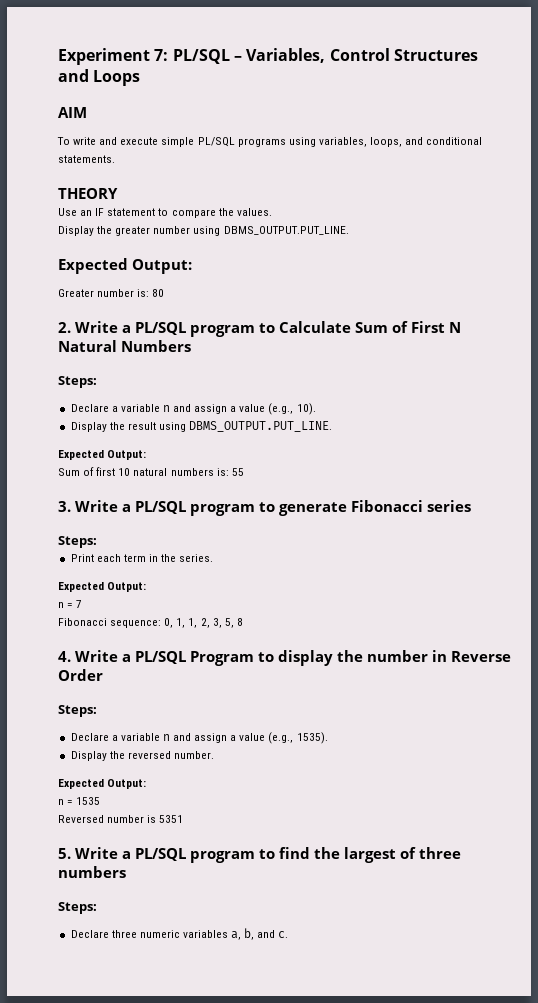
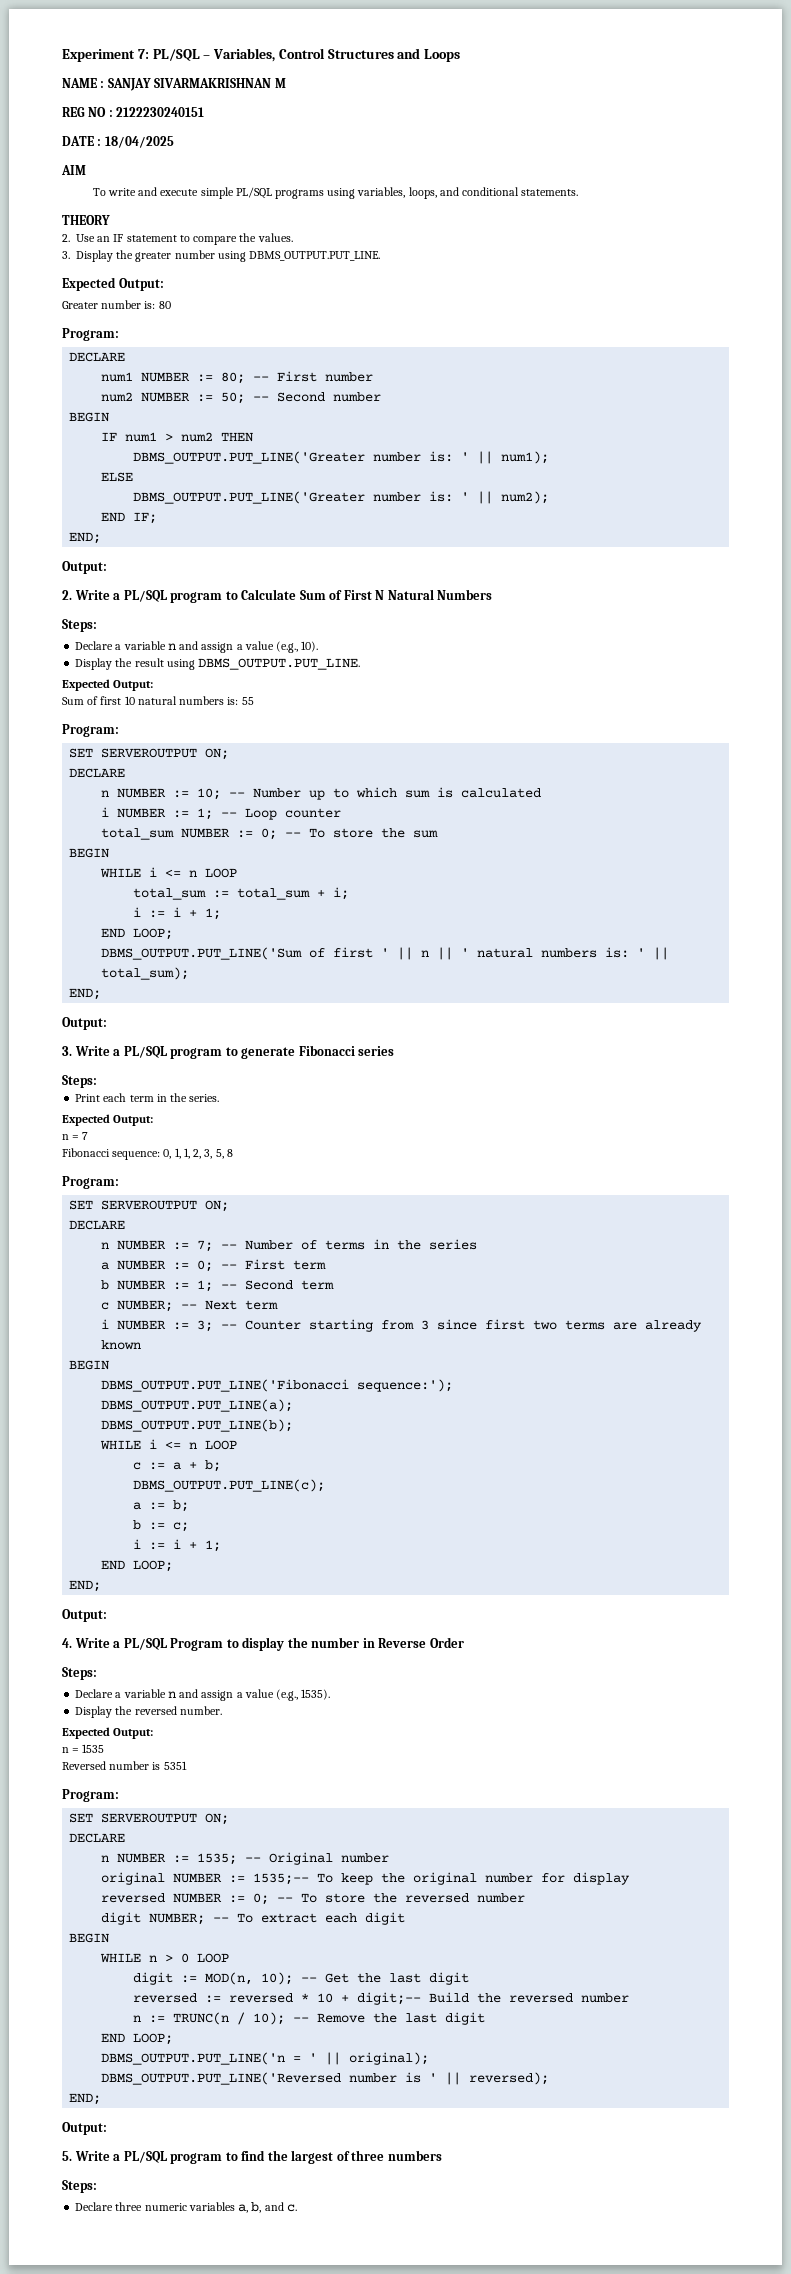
+ NAME : SANJAY SIVARMAKRISHNAN M
+ REG NO : 2122230240151
+ DATE : 18/04/2025
- Use an IF statement to compare the values.
+ 2. Use an IF statement to compare the values.
- Display the greater number using DBMS_OUTPUT.PUT_LINE.
+ 3. Display the greater number using DBMS_OUTPUT.PUT_LINE.
  Greater number is: 80
+ Program:
+ DECLARE
+ num1 NUMBER := 80; -- First number
+ num2 NUMBER := 50; -- Second number
+ BEGIN
+ IF num1 > num2 THEN
+ DBMS_OUTPUT.PUT_LINE('Greater number is: ' || num1);
+ ELSE
+ DBMS_OUTPUT.PUT_LINE('Greater number is: ' || num2);
+ END IF;
+ END;
+ Output:
  Sum of first 10 natural numbers is: 55
+ Program:
+ SET SERVEROUTPUT ON;
+ DECLARE
+ n NUMBER := 10; -- Number up to which sum is calculated
+ i NUMBER := 1; -- Loop counter
+ total_sum NUMBER := 0; -- To store the sum
+ BEGIN
+ WHILE i <= n LOOP
+ total_sum := total_sum + i;
+ i := i + 1;
+ END LOOP;
+ DBMS_OUTPUT.PUT_LINE('Sum of first ' || n || ' natural numbers is: ' || total_sum);
+ END;
+ Output:
  Fibonacci sequence: 0, 1, 1, 2, 3, 5, 8
+ Program:
+ SET SERVEROUTPUT ON;
+ DECLARE
+ n NUMBER := 7; -- Number of terms in the series
+ a NUMBER := 0; -- First term
+ b NUMBER := 1; -- Second term
+ c NUMBER; -- Next term
+ i NUMBER := 3; -- Counter starting from 3 since first two terms are already known
+ BEGIN
+ DBMS_OUTPUT.PUT_LINE('Fibonacci sequence:');
+ DBMS_OUTPUT.PUT_LINE(a);
+ DBMS_OUTPUT.PUT_LINE(b);
+ WHILE i <= n LOOP
+ c := a + b;
+ DBMS_OUTPUT.PUT_LINE(c);
+ a := b;
+ b := c;
+ i := i + 1;
+ END LOOP;
+ END;
+ Output:
  Reversed number is 5351
+ Program:
+ SET SERVEROUTPUT ON;
+ DECLARE
+ n NUMBER := 1535; -- Original number
+ original NUMBER := 1535;-- To keep the original number for display
+ reversed NUMBER := 0; -- To store the reversed number
+ digit NUMBER; -- To extract each digit
+ BEGIN
+ WHILE n > 0 LOOP
+ digit := MOD(n, 10); -- Get the last digit
+ reversed := reversed * 10 + digit;-- Build the reversed number
+ n := TRUNC(n / 10); -- Remove the last digit
+ END LOOP;
+ DBMS_OUTPUT.PUT_LINE('n = ' || original);
+ DBMS_OUTPUT.PUT_LINE('Reversed number is ' || reversed);
+ END;
+ Output:

